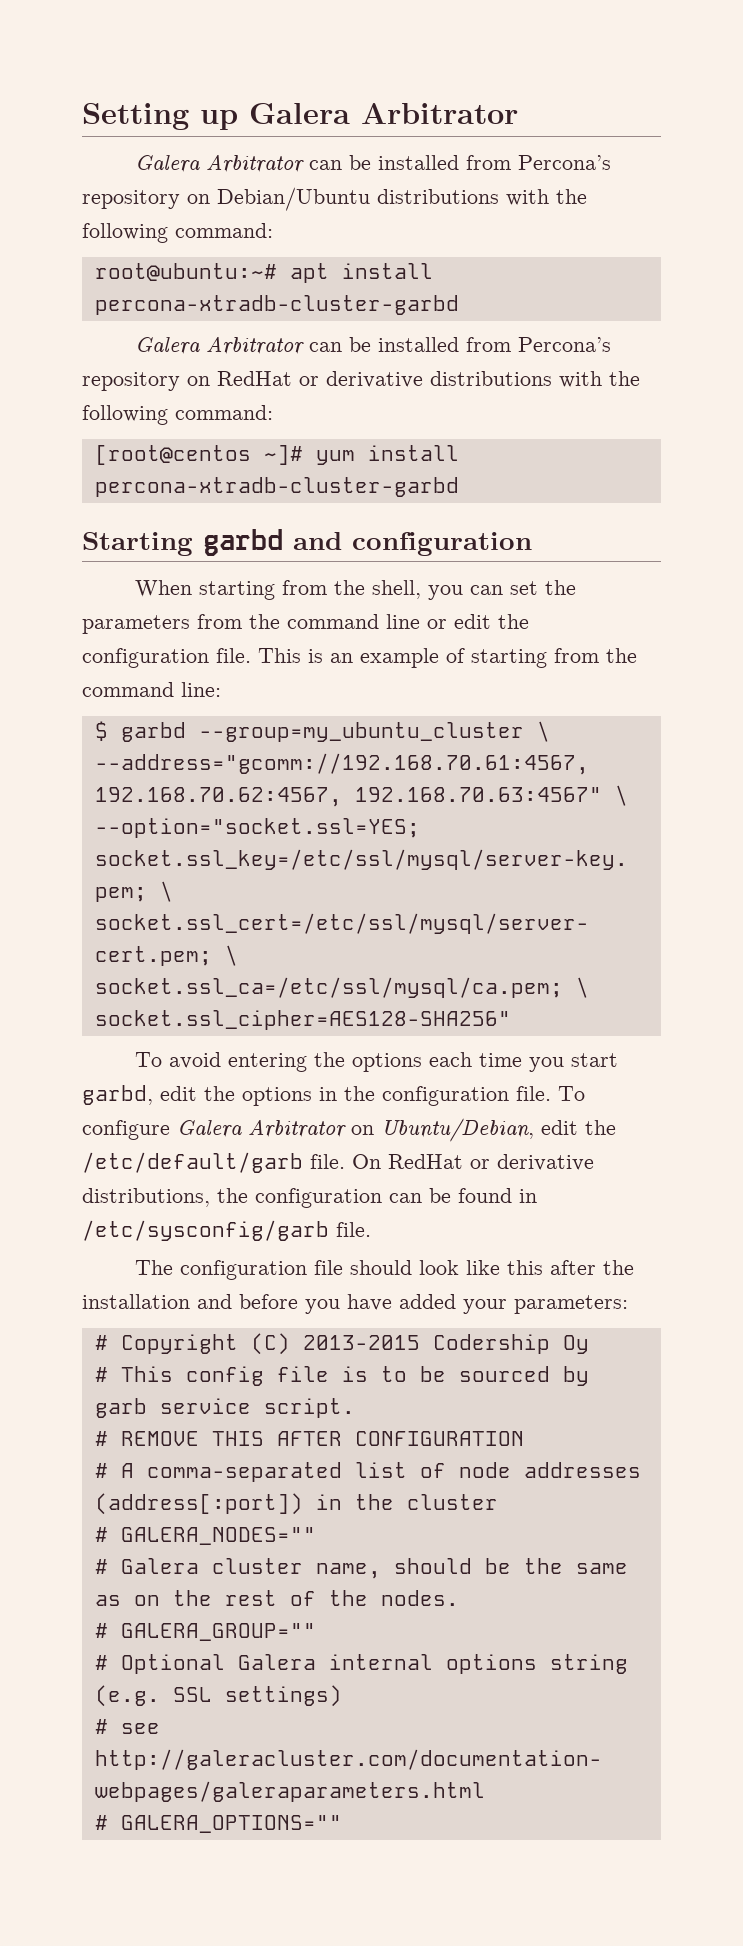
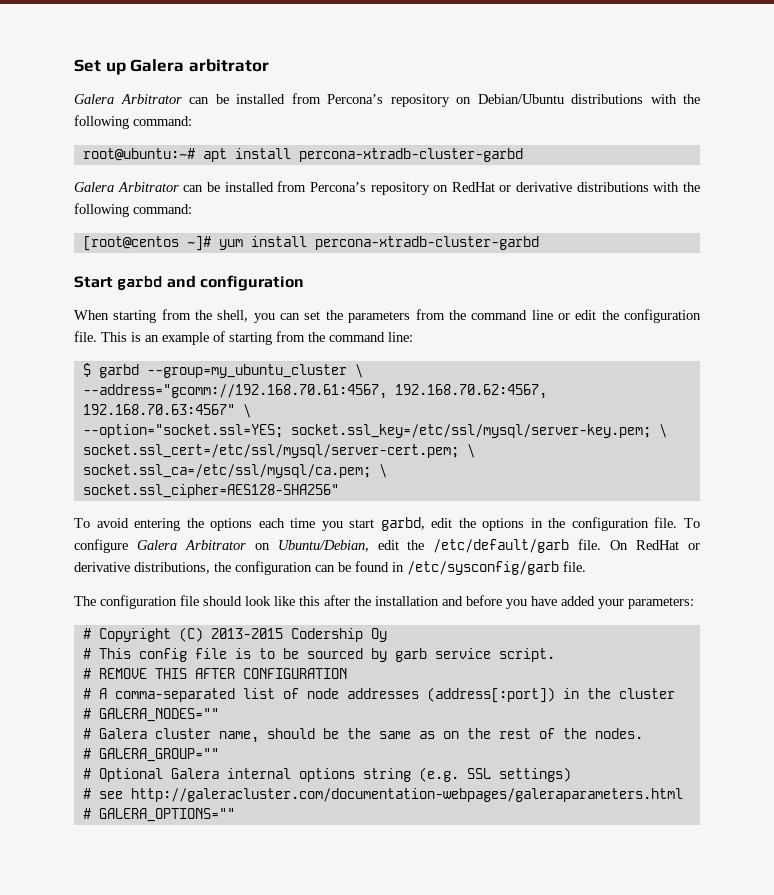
- Setting up Galera Arbitrator
+ Set up Galera arbitrator
- Starting garbd and configuration
+ Start garbd and configuration

